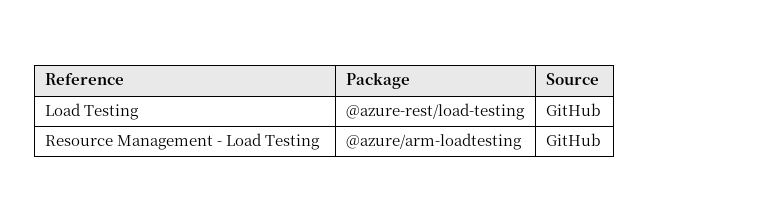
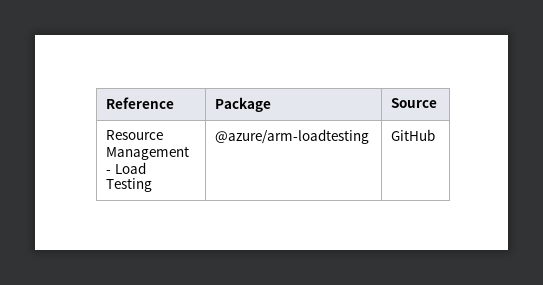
- Load Testing | @azure-rest/load-testing | GitHub

